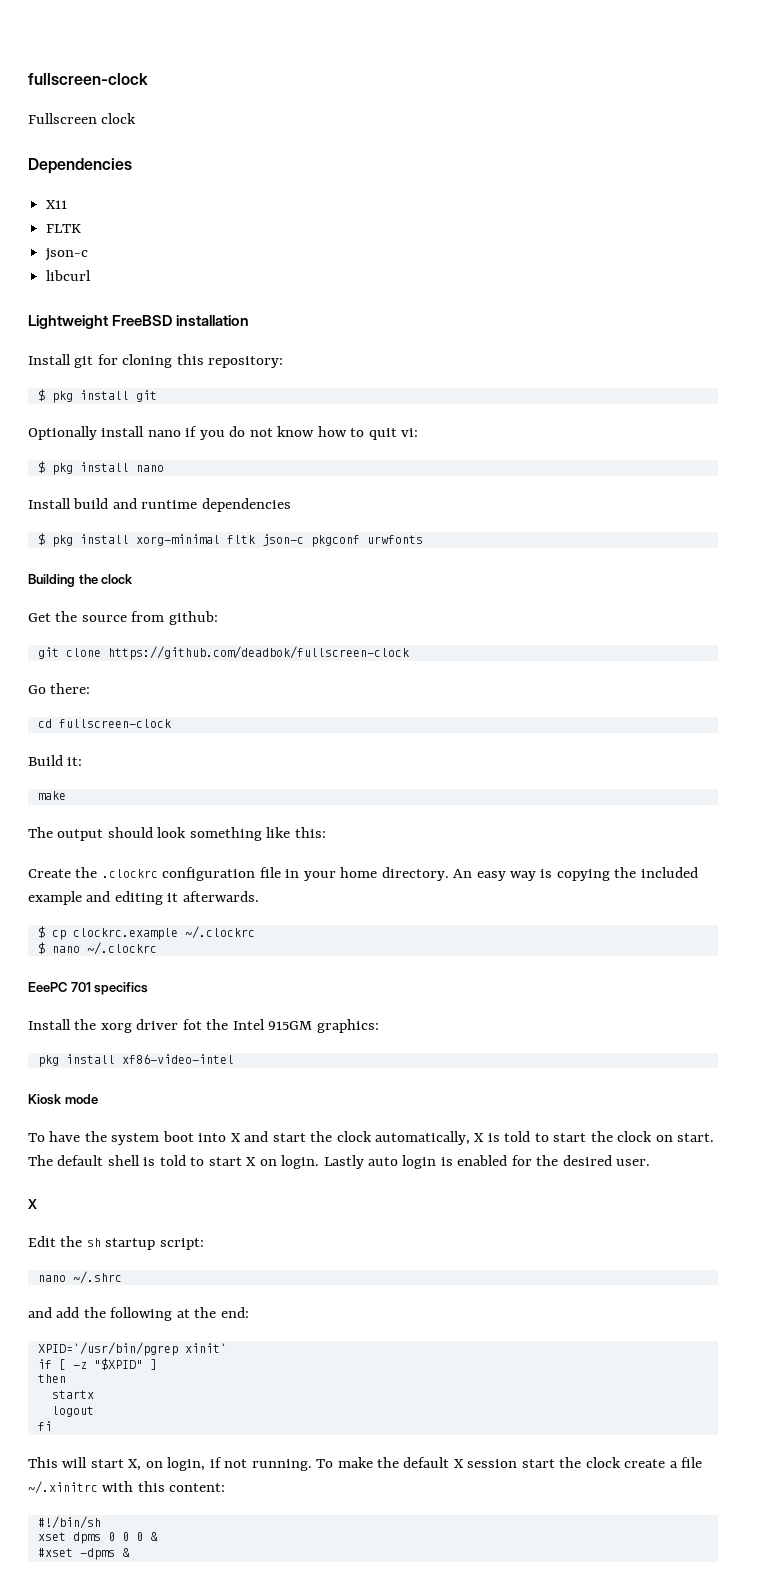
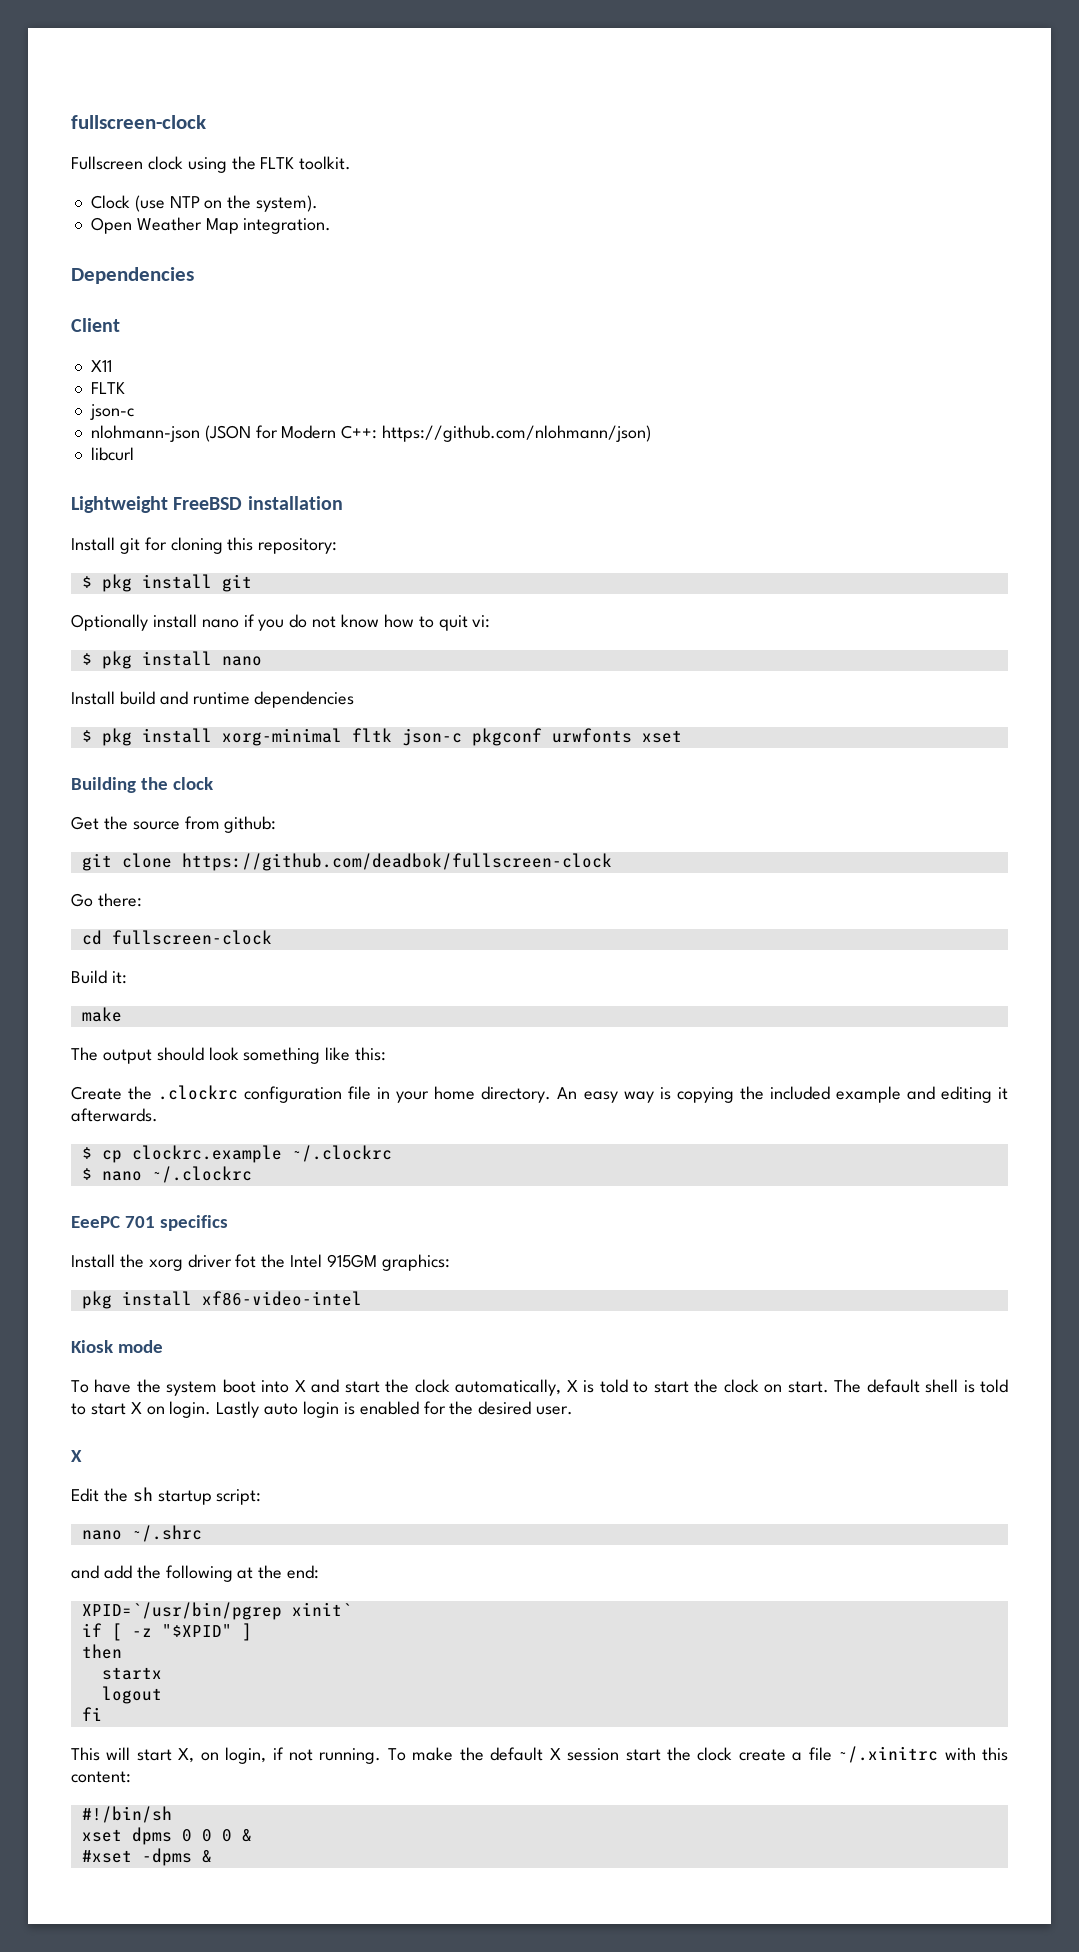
- Fullscreen clock
+ Fullscreen clock using the FLTK toolkit.
+ Clock (use NTP on the system).
+ Open Weather Map integration.
+ Client
+ nlohmann-json (JSON for Modern C++: https://github.com/nlohmann/json)
- $ pkg install xorg-minimal fltk json-c pkgconf urwfonts
+ $ pkg install xorg-minimal fltk json-c pkgconf urwfonts xset

